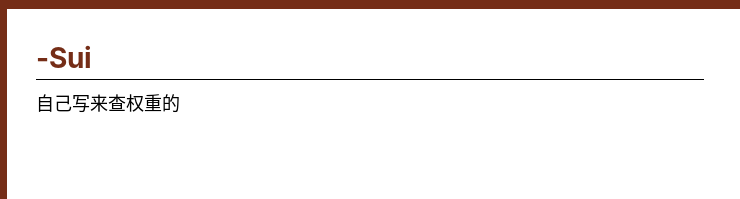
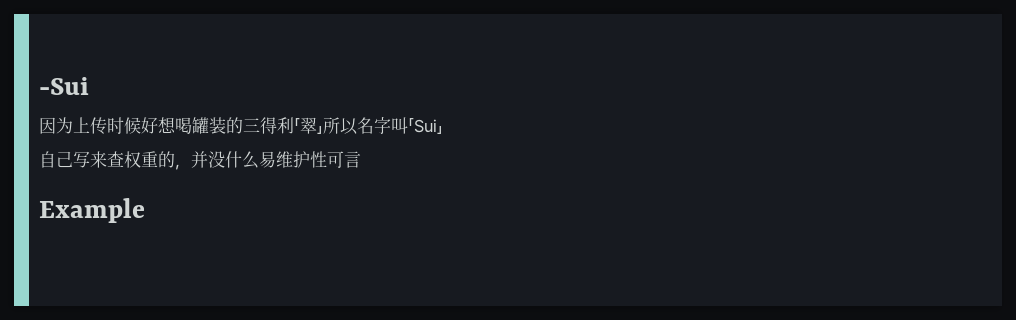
- 自己写来查权重的
+ 因为上传时候好想喝罐装的三得利「翠」所以名字叫「Sui」
+ 自己写来查权重的，并没什么易维护性可言
+ Example

